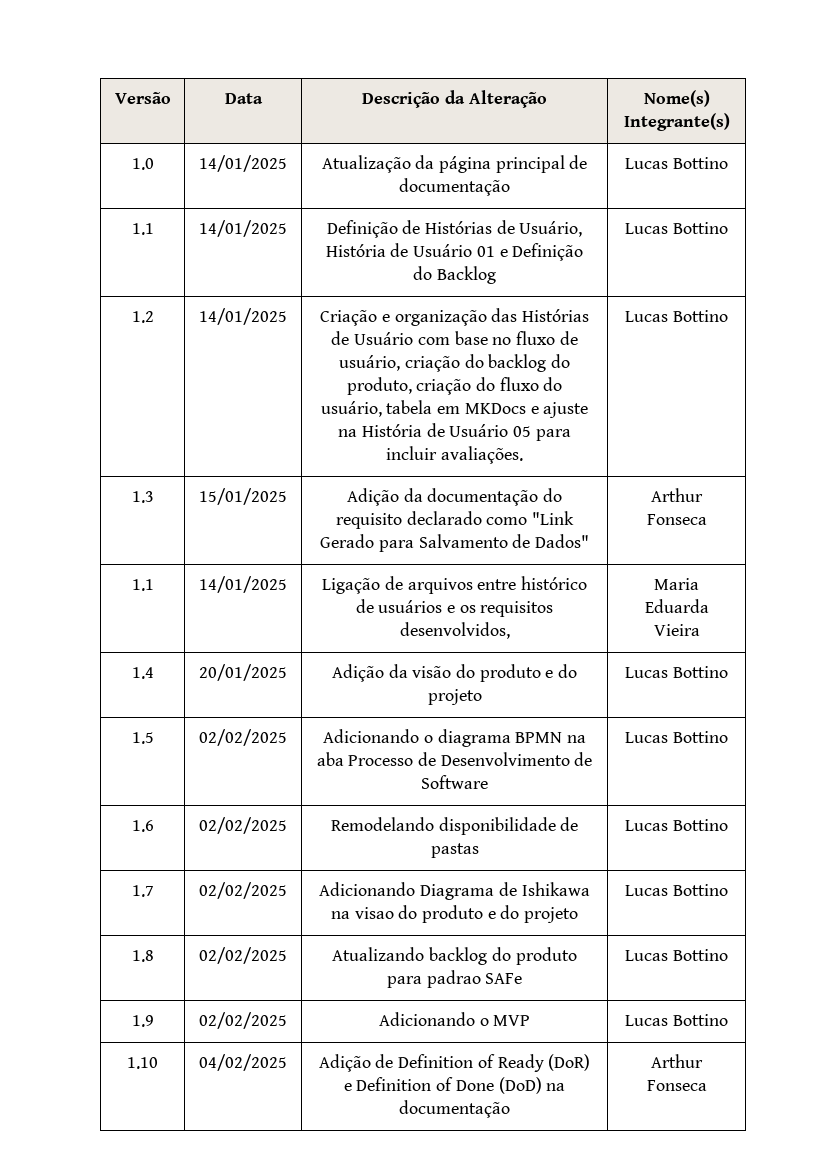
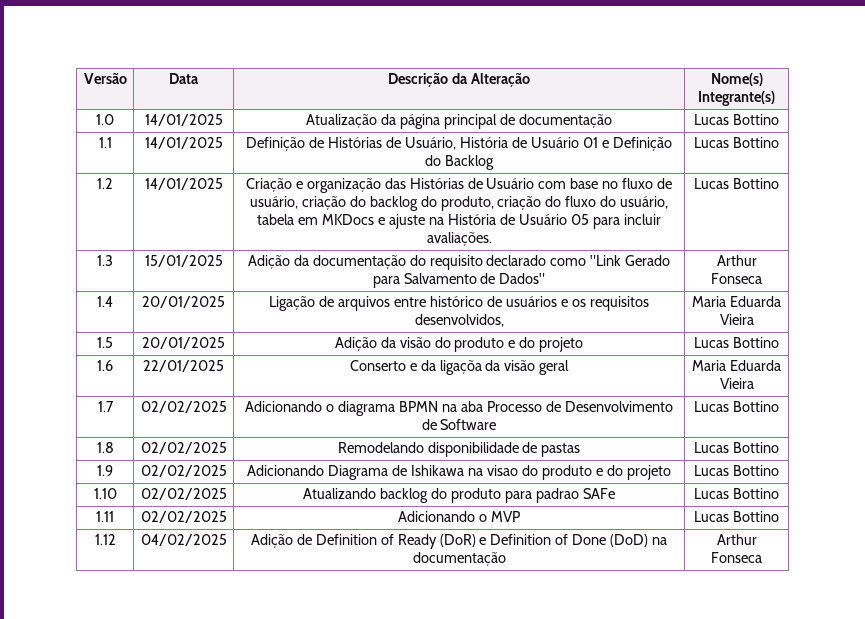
- 1.1 | 14/01/2025 | Ligação de arquivos entre histórico de usuários e os requisitos desenvolvidos, | Maria Eduarda Vieira
+ 1.4 | 20/01/2025 | Ligação de arquivos entre histórico de usuários e os requisitos desenvolvidos, | Maria Eduarda Vieira
- 1.4 | 20/01/2025 | Adição da visão do produto e do projeto | Lucas Bottino
+ 1.5 | 20/01/2025 | Adição da visão do produto e do projeto | Lucas Bottino
- 1.5 | 02/02/2025 | Adicionando o diagrama BPMN na aba Processo de Desenvolvimento de Software | Lucas Bottino
+ 1.6 | 22/01/2025 | Conserto e da ligaçõa da visão geral | Maria Eduarda Vieira
+ 1.7 | 02/02/2025 | Adicionando o diagrama BPMN na aba Processo de Desenvolvimento de Software | Lucas Bottino
- 1.6 | 02/02/2025 | Remodelando disponibilidade de pastas | Lucas Bottino
+ 1.8 | 02/02/2025 | Remodelando disponibilidade de pastas | Lucas Bottino
- 1.7 | 02/02/2025 | Adicionando Diagrama de Ishikawa na visao do produto e do projeto | Lucas Bottino
+ 1.9 | 02/02/2025 | Adicionando Diagrama de Ishikawa na visao do produto e do projeto | Lucas Bottino
- 1.8 | 02/02/2025 | Atualizando backlog do produto para padrao SAFe | Lucas Bottino
+ 1.10 | 02/02/2025 | Atualizando backlog do produto para padrao SAFe | Lucas Bottino
- 1.9 | 02/02/2025 | Adicionando o MVP | Lucas Bottino
+ 1.11 | 02/02/2025 | Adicionando o MVP | Lucas Bottino
- 1.10 | 04/02/2025 | Adição de Definition of Ready (DoR) e Definition of Done (DoD) na documentação | Arthur Fonseca
+ 1.12 | 04/02/2025 | Adição de Definition of Ready (DoR) e Definition of Done (DoD) na documentação | Arthur Fonseca

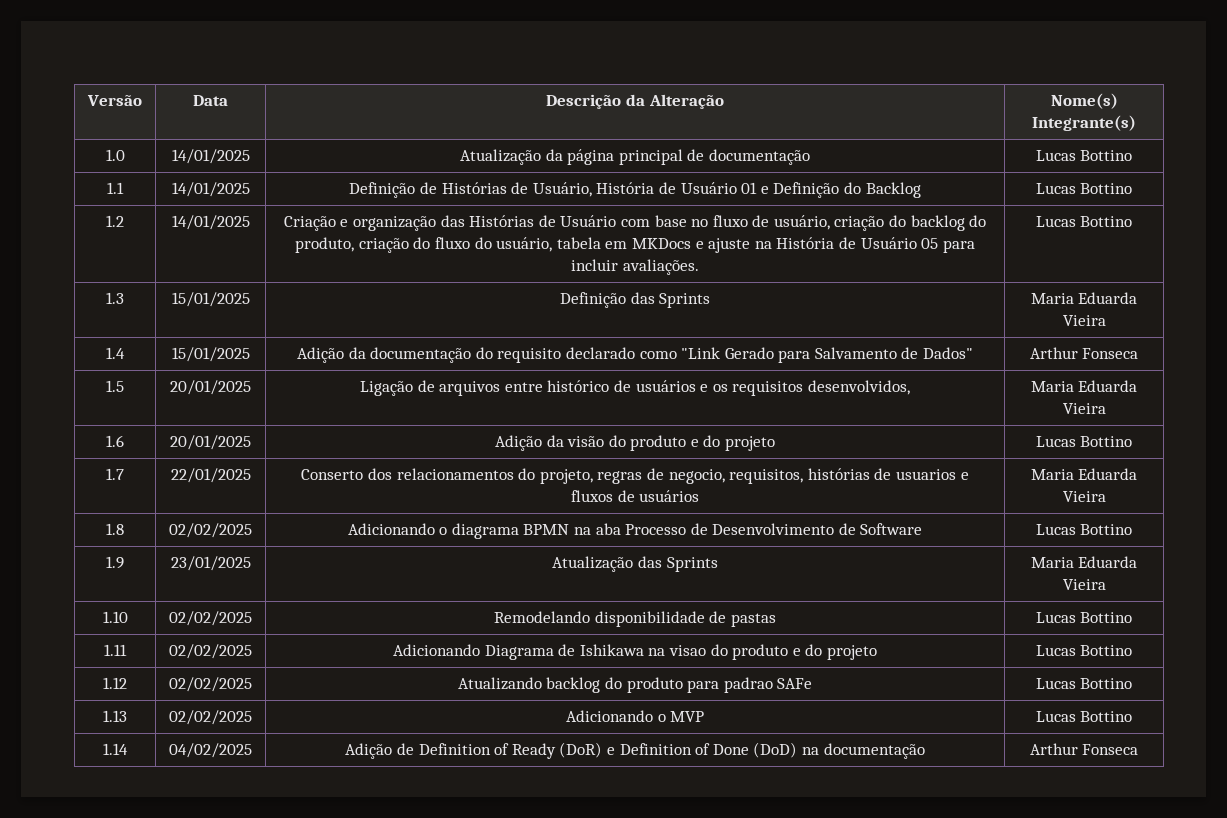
- 1.3 | 15/01/2025 | Adição da documentação do requisito declarado como "Link Gerado para Salvamento de Dados" | Arthur Fonseca
+ 1.3 | 15/01/2025 | Definição das Sprints | Maria Eduarda Vieira
+ 1.4 | 15/01/2025 | Adição da documentação do requisito declarado como "Link Gerado para Salvamento de Dados" | Arthur Fonseca
- 1.4 | 20/01/2025 | Ligação de arquivos entre histórico de usuários e os requisitos desenvolvidos, | Maria Eduarda Vieira
+ 1.5 | 20/01/2025 | Ligação de arquivos entre histórico de usuários e os requisitos desenvolvidos, | Maria Eduarda Vieira
- 1.5 | 20/01/2025 | Adição da visão do produto e do projeto | Lucas Bottino
+ 1.6 | 20/01/2025 | Adição da visão do produto e do projeto | Lucas Bottino
- 1.6 | 22/01/2025 | Conserto e da ligaçõa da visão geral | Maria Eduarda Vieira
- 1.7 | 02/02/2025 | Adicionando o diagrama BPMN na aba Processo de Desenvolvimento de Software | Lucas Bottino
+ 1.7 | 22/01/2025 | Conserto dos relacionamentos do projeto, regras de negocio, requisitos, histórias de usuarios e fluxos de usuários | Maria Eduarda Vieira
+ 1.8 | 02/02/2025 | Adicionando o diagrama BPMN na aba Processo de Desenvolvimento de Software | Lucas Bottino
- 1.8 | 02/02/2025 | Remodelando disponibilidade de pastas | Lucas Bottino
+ 1.9 | 23/01/2025 | Atualização das Sprints | Maria Eduarda Vieira
+ 1.10 | 02/02/2025 | Remodelando disponibilidade de pastas | Lucas Bottino
- 1.9 | 02/02/2025 | Adicionando Diagrama de Ishikawa na visao do produto e do projeto | Lucas Bottino
+ 1.11 | 02/02/2025 | Adicionando Diagrama de Ishikawa na visao do produto e do projeto | Lucas Bottino
- 1.10 | 02/02/2025 | Atualizando backlog do produto para padrao SAFe | Lucas Bottino
+ 1.12 | 02/02/2025 | Atualizando backlog do produto para padrao SAFe | Lucas Bottino
- 1.11 | 02/02/2025 | Adicionando o MVP | Lucas Bottino
+ 1.13 | 02/02/2025 | Adicionando o MVP | Lucas Bottino
- 1.12 | 04/02/2025 | Adição de Definition of Ready (DoR) e Definition of Done (DoD) na documentação | Arthur Fonseca
+ 1.14 | 04/02/2025 | Adição de Definition of Ready (DoR) e Definition of Done (DoD) na documentação | Arthur Fonseca

